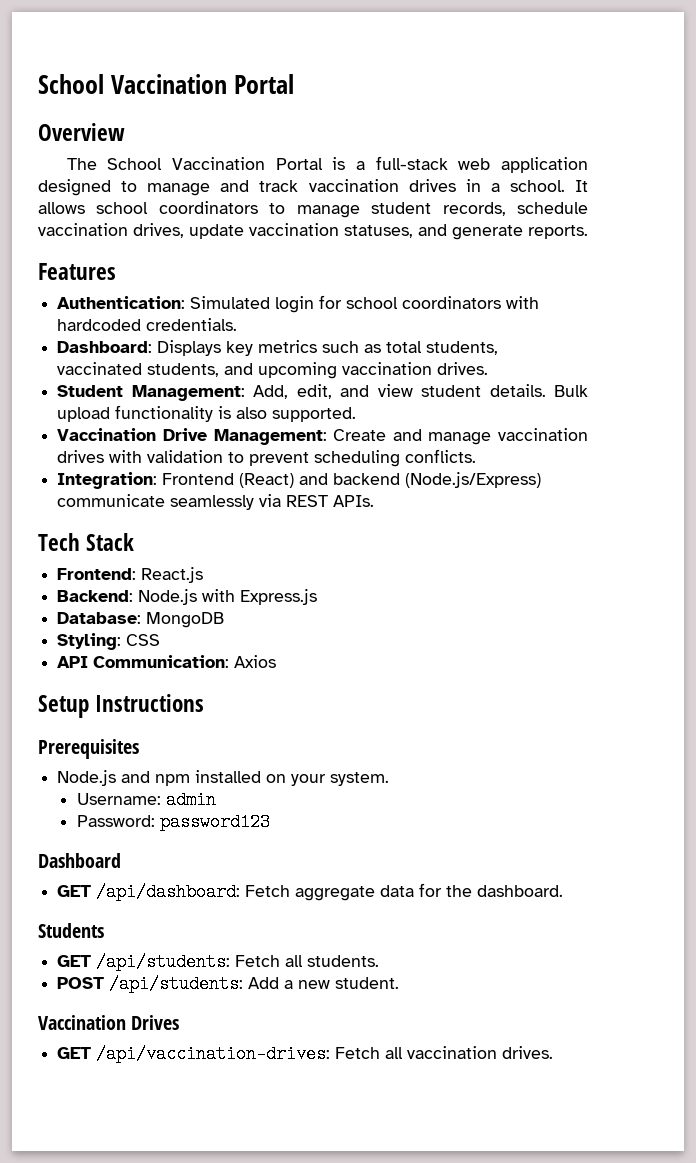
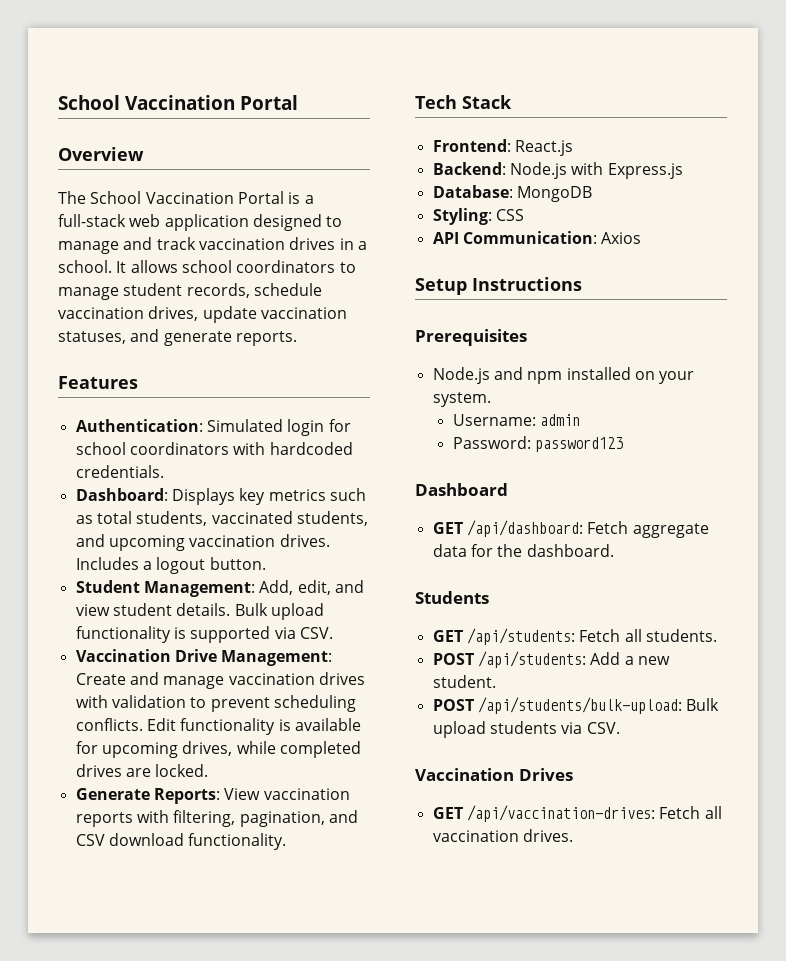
+ Includes a logout button.
- Bulk upload functionality is also supported.
+ Bulk upload functionality is supported via CSV.
- Vaccination Drive Management: Create and manage vaccination drives with validation to prevent scheduling conflicts.
- Integration: Frontend (React) and backend (Node.js/Express) communicate seamlessly via REST APIs.
+ Vaccination Drive Management: Create and manage vaccination drives with validation to prevent scheduling conflicts. Edit functionality is available for upcoming drives, while completed drives are locked.
+ Generate Reports: View vaccination reports with filtering, pagination, and CSV download functionality.
+ POST /api/students/bulk-upload: Bulk upload students via CSV.

